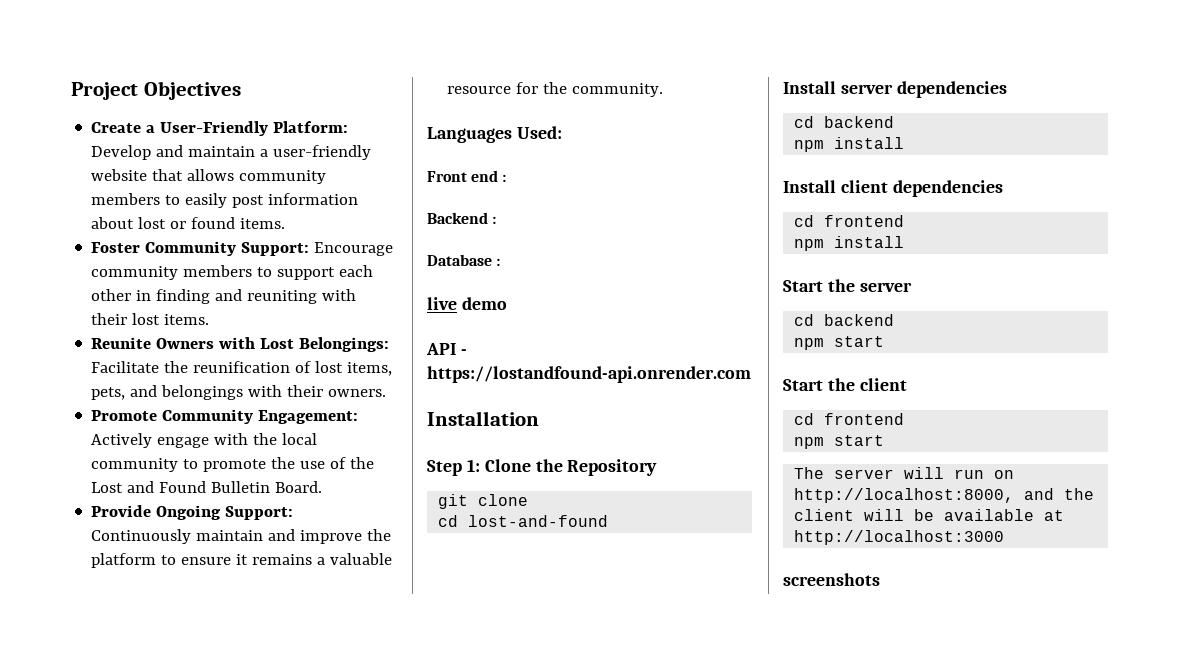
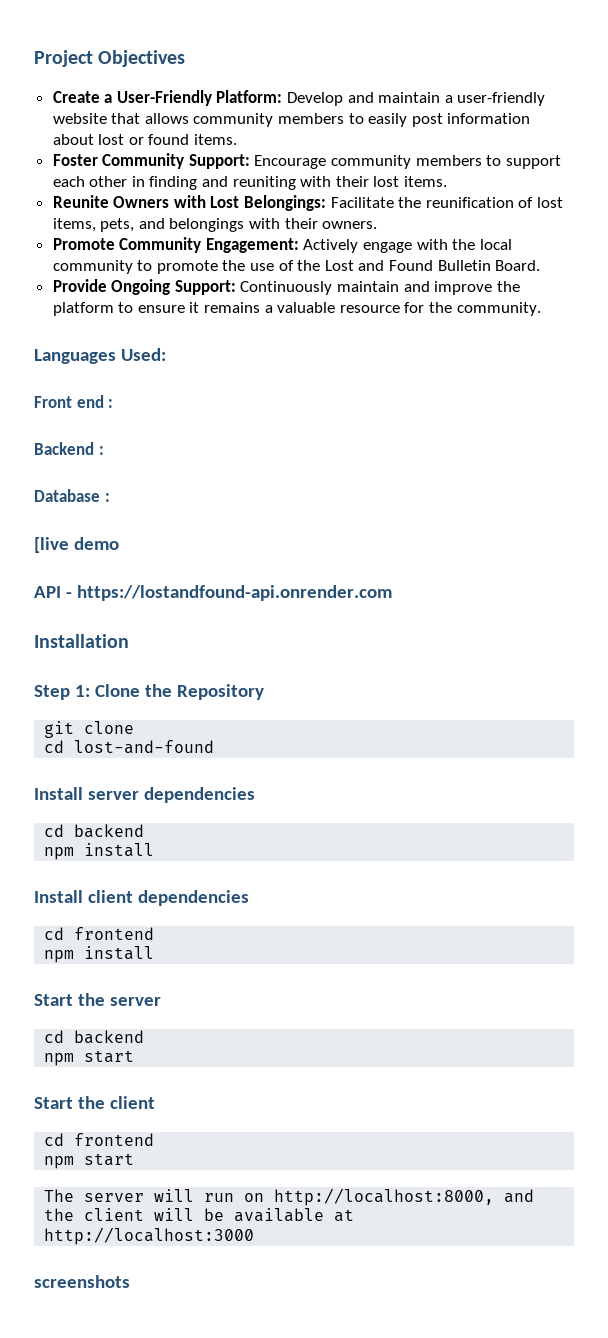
- live demo
+ [live demo

